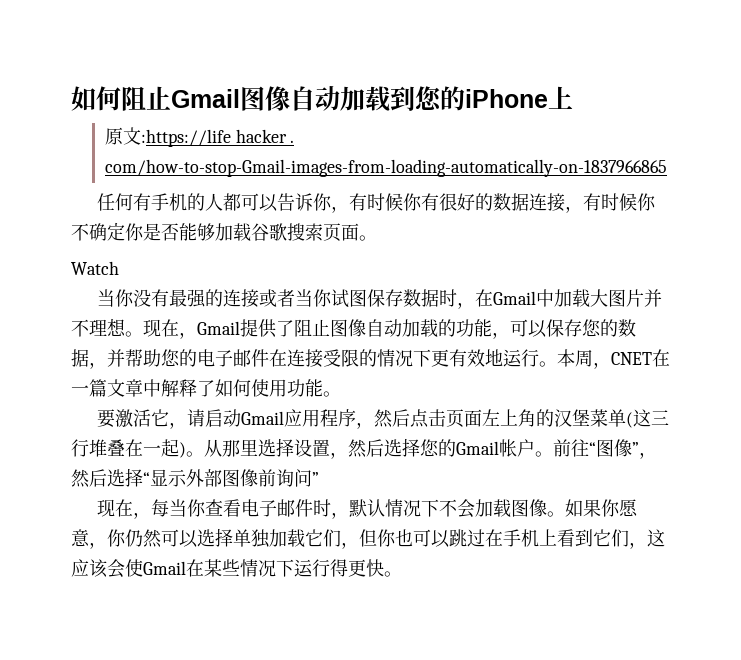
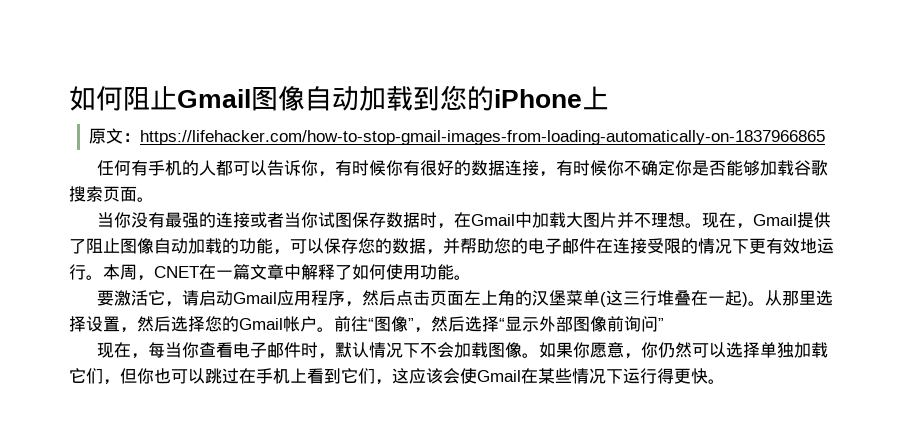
- 原文:https://life hacker . com/how-to-stop-Gmail-images-from-loading-automatically-on-1837966865
+ 原文：https://lifehacker.com/how-to-stop-gmail-images-from-loading-automatically-on-1837966865
- Watch

